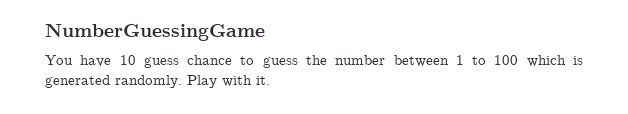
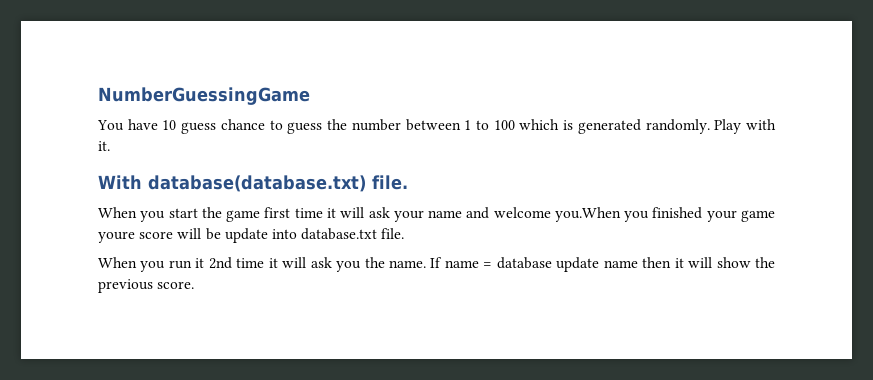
+ With database(database.txt) file.
+ When you start the game first time it will ask your name and welcome you.When you finished your game youre score will be update into database.txt file.
+ When you run it 2nd time it will ask you the name. If name = database update name then it will show the previous score.

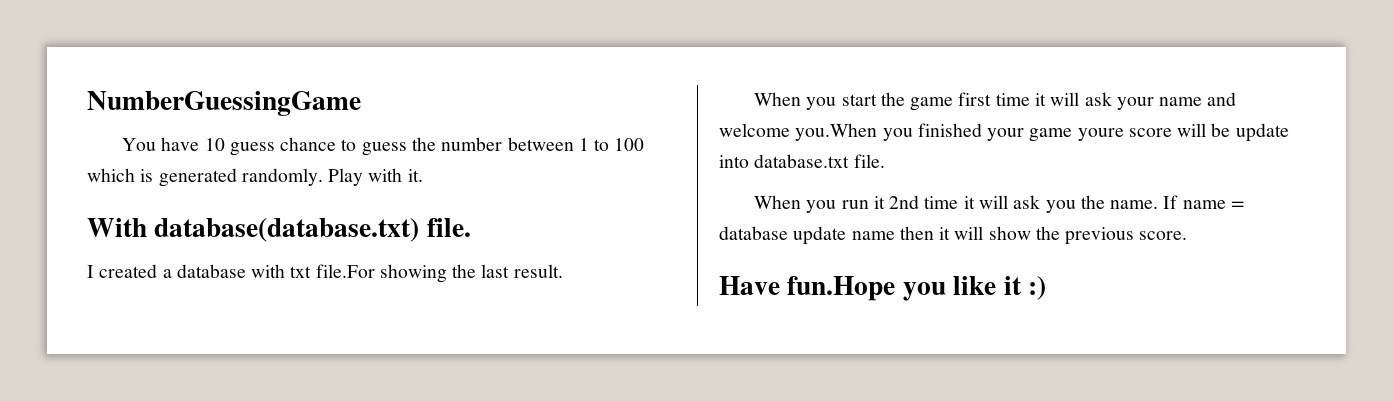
+ I created a database with txt file.For showing the last result.
+ Have fun.Hope you like it :)

